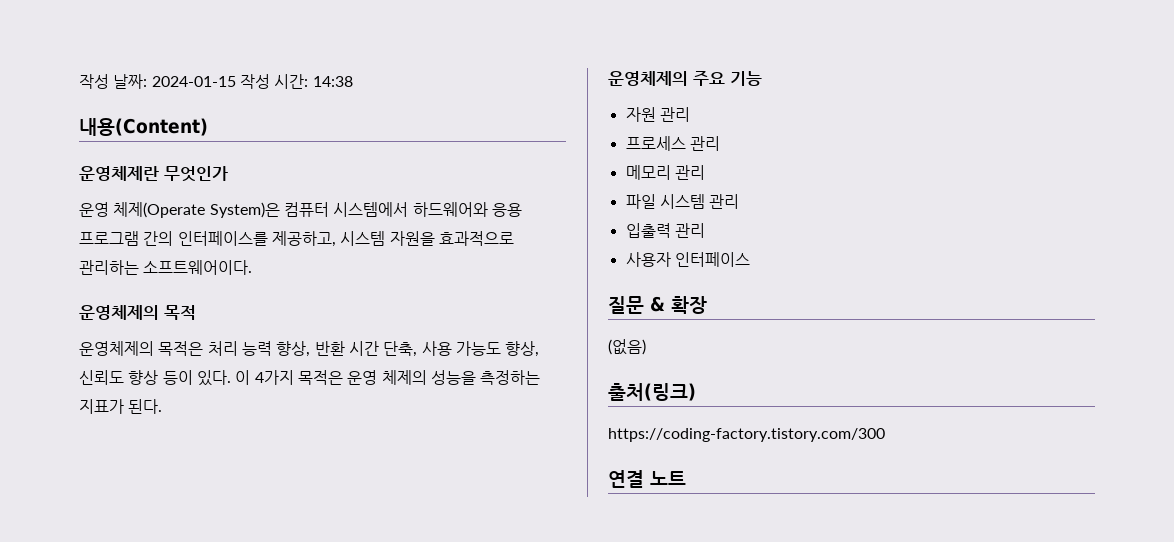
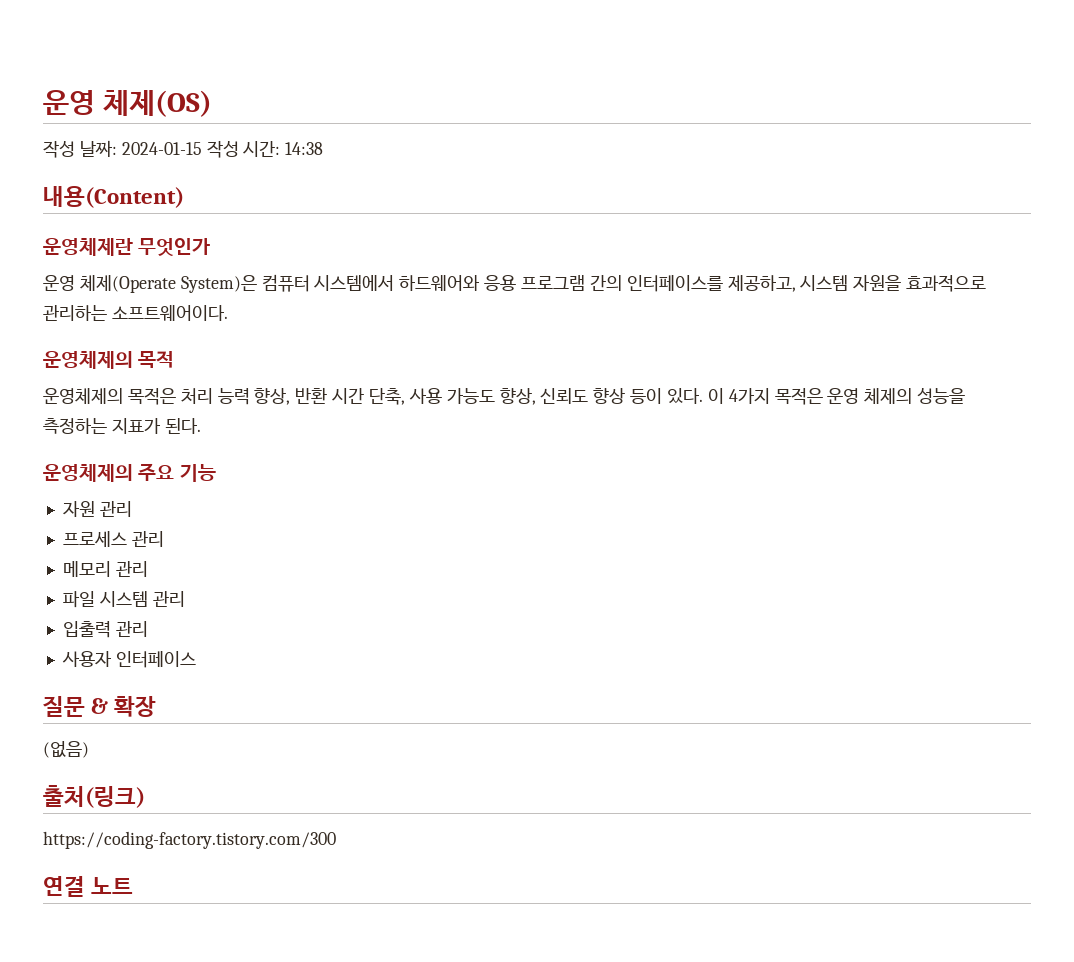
+ 운영 체제(OS)

